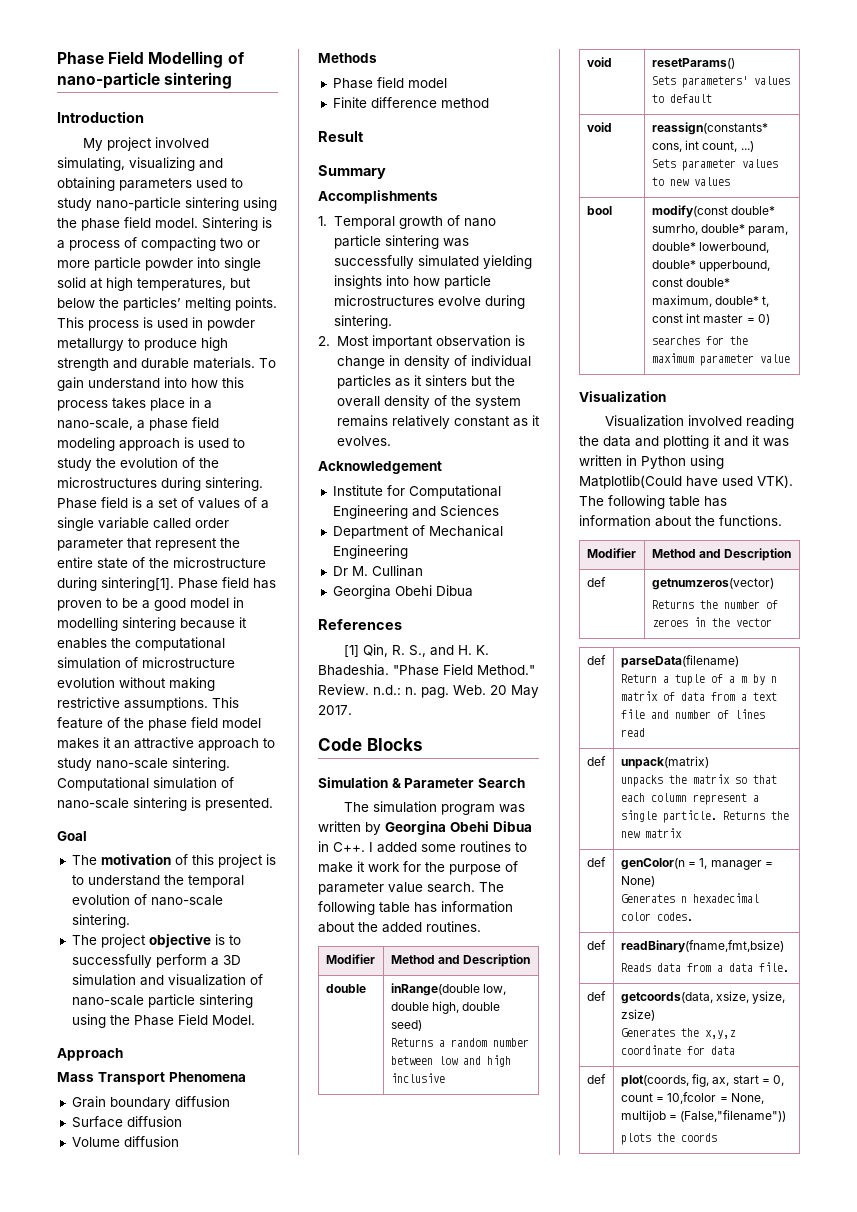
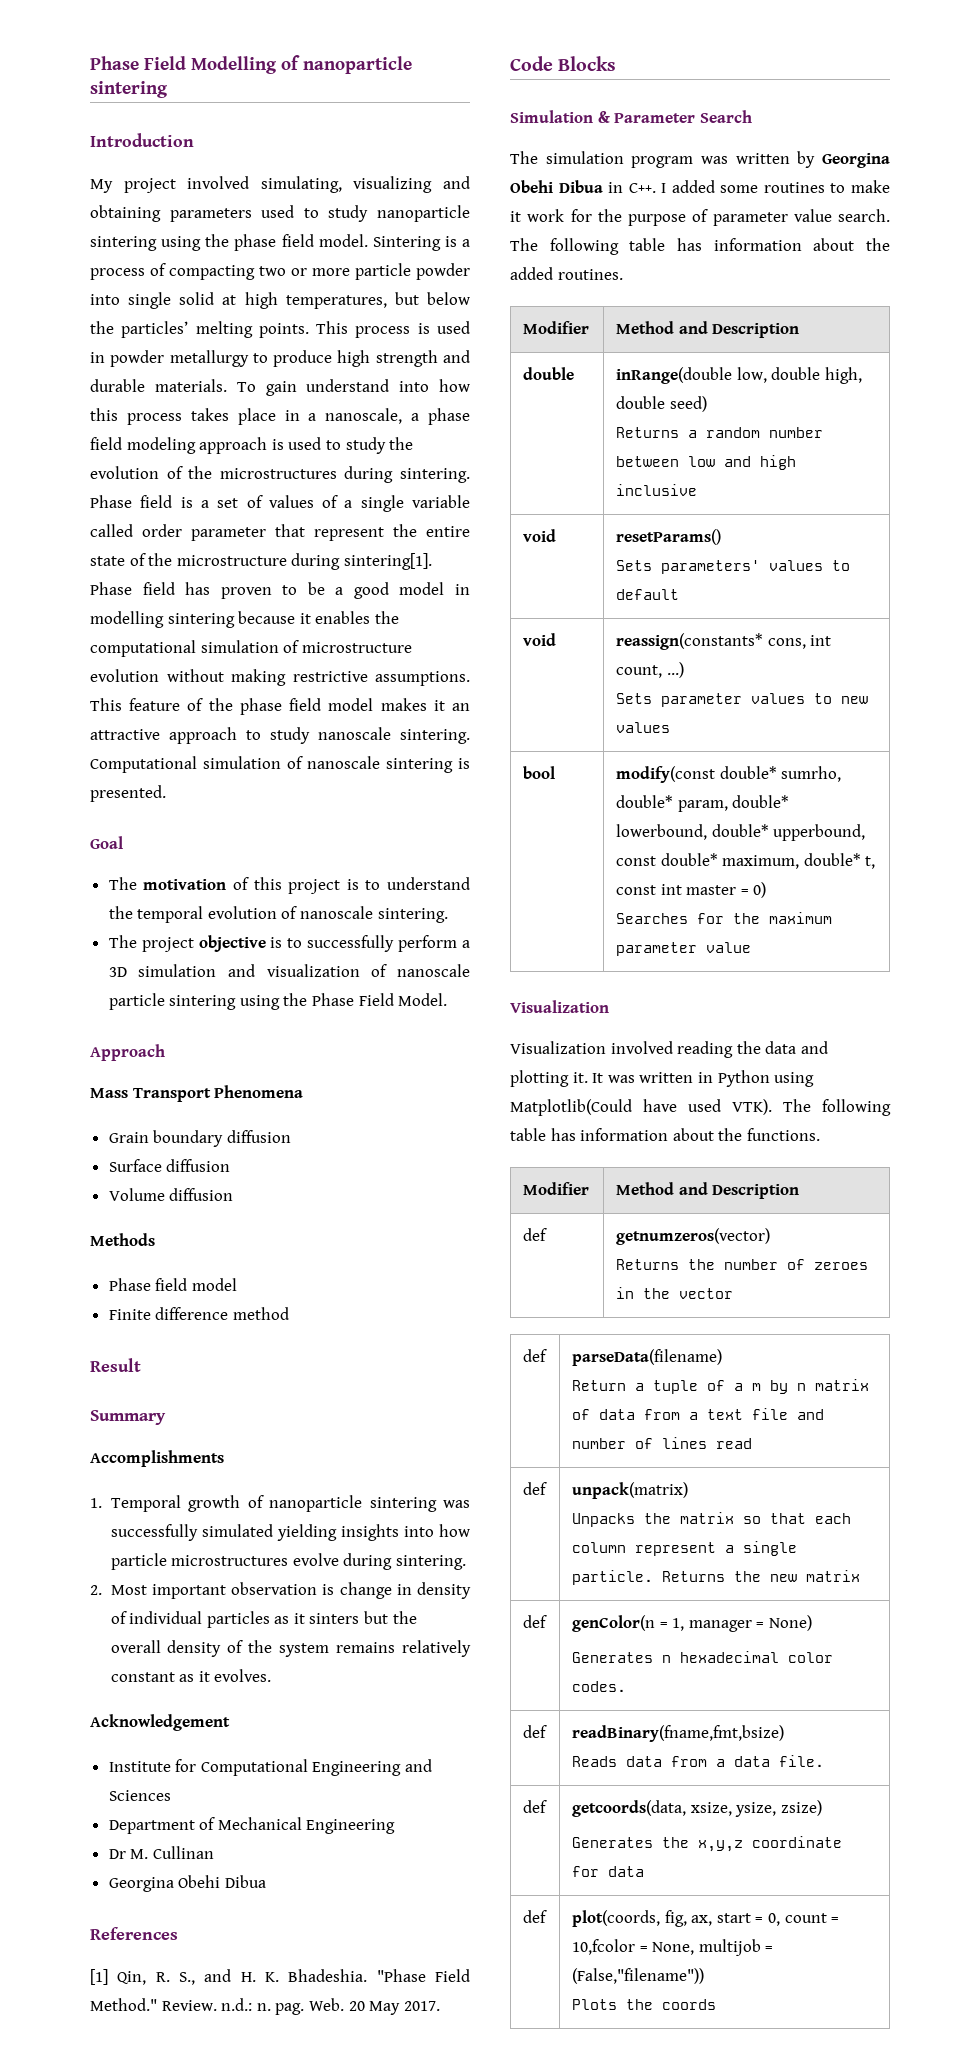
- Phase Field Modelling of nano-particle sintering
+ Phase Field Modelling of nanoparticle sintering
- My project involved simulating, visualizing and obtaining parameters used to study nano-particle sintering using the phase field model.
+ My project involved simulating, visualizing and obtaining parameters used to study nanoparticle sintering using the phase field model.
- To gain understand into how this process takes place in a nano-scale, a phase field modeling approach is used to study the evolution of the microstructures during sintering.
+ To gain understand into how this process takes place in a nanoscale, a phase field modeling approach is used to study the evolution of the microstructures during sintering.
- This feature of the phase field model makes it an attractive approach to study nano-scale sintering.
+ This feature of the phase field model makes it an attractive approach to study nanoscale sintering.
- Computational simulation of nano-scale sintering is presented.
+ Computational simulation of nanoscale sintering is presented.
- The motivation of this project is to understand the temporal evolution of nano-scale sintering.
+ The motivation of this project is to understand the temporal evolution of nanoscale sintering.
- The project objective is to successfully perform a 3D simulation and visualization of nano-scale particle sintering using the Phase Field Model.
+ The project objective is to successfully perform a 3D simulation and visualization of nanoscale particle sintering using the Phase Field Model.
- 1. Temporal growth of nano particle sintering was successfully simulated yielding insights into how particle microstructures evolve during sintering.
+ 1. Temporal growth of nanoparticle sintering was successfully simulated yielding insights into how particle microstructures evolve during sintering.
  bool | modify(const double* sumrho, double* param, double* lowerbound, double* upperbound, const double* maximum, double* t, const int master = 0)
- searches for the maximum parameter value
+ Searches for the maximum parameter value
- Visualization involved reading the data and plotting it and it was written in Python using Matplotlib(Could have used VTK).
+ Visualization involved reading the data and plotting it. It was written in Python using Matplotlib(Could have used VTK).
  def | unpack(matrix)
- unpacks the matrix so that each column represent a single particle. Returns the new matrix
+ Unpacks the matrix so that each column represent a single particle. Returns the new matrix
  def | plot(coords, fig, ax, start = 0, count = 10,fcolor = None, multijob = (False,"filename"))
- plots the coords
+ Plots the coords

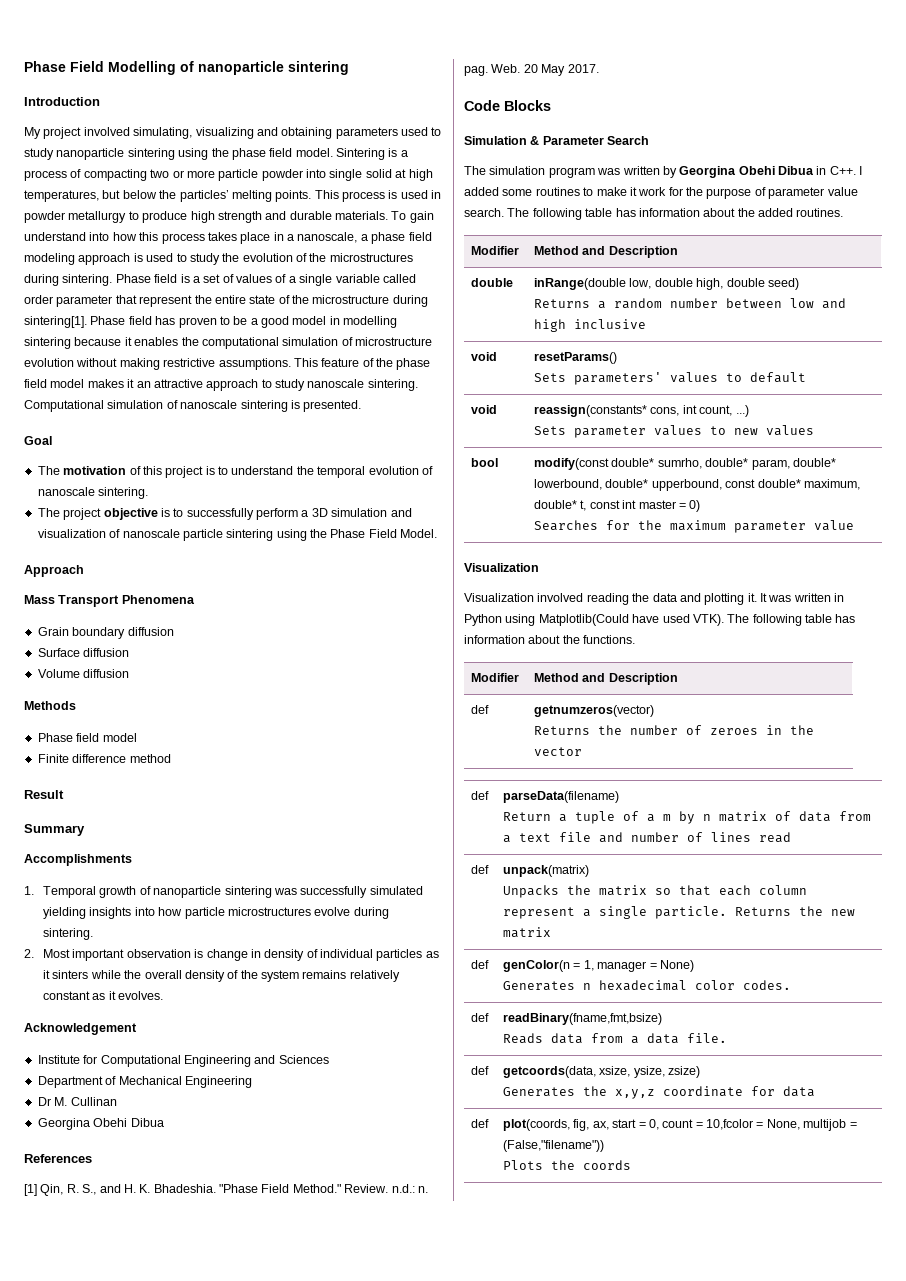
- 2. Most important observation is change in density of individual particles as it sinters but the overall density of the system remains relatively constant as it evolves.
+ 2. Most important observation is change in density of individual particles as it sinters while the overall density of the system remains relatively constant as it evolves.

